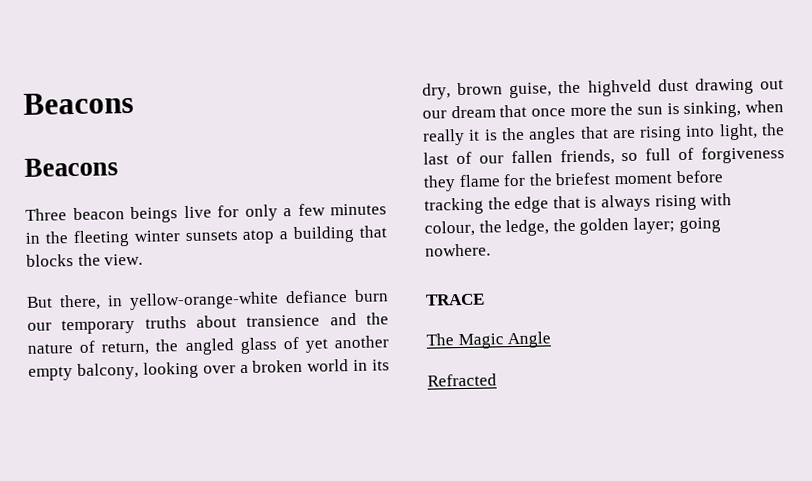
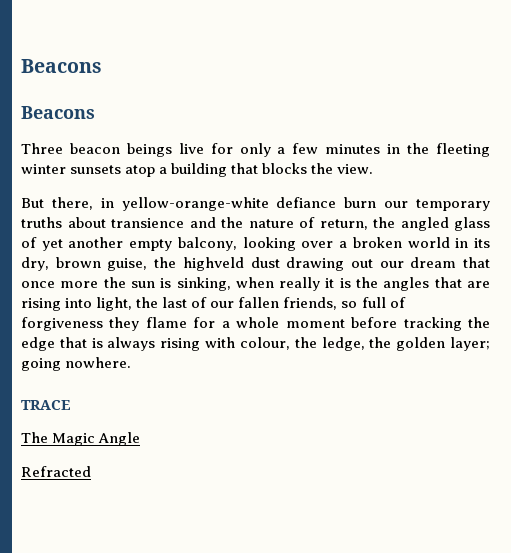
- But there, in yellow-orange-white defiance burn our temporary truths about transience and the nature of return, the angled glass of yet another empty balcony, looking over a broken world in its dry, brown guise, the highveld dust drawing out our dream that once more the sun is sinking, when really it is the angles that are rising into light, the last of our fallen friends, so full of forgiveness they flame for the briefest moment before tracking the edge that is always rising with colour, the ledge, the golden layer;
+ But there, in yellow-orange-white defiance burn our temporary truths about transience and the nature of return, the angled glass of yet another empty balcony, looking over a broken world in its dry, brown guise, the highveld dust drawing out our dream that once more the sun is sinking, when really it is the angles that are rising into light, the last of our fallen friends, so full of forgiveness they flame for a whole moment before tracking the edge that is always rising with colour, the ledge, the golden layer;

